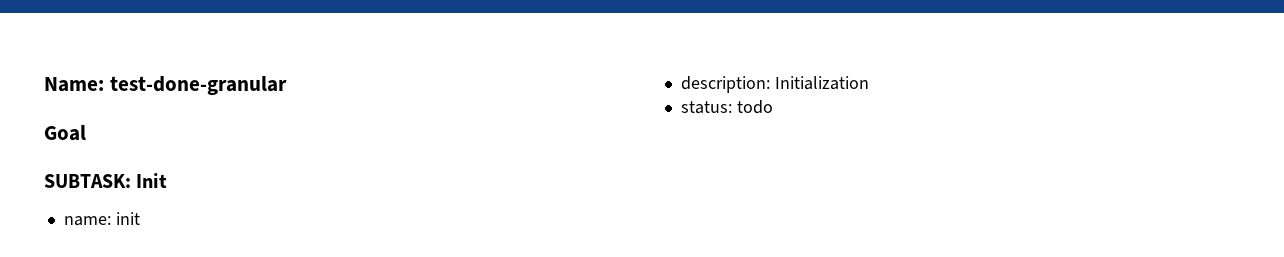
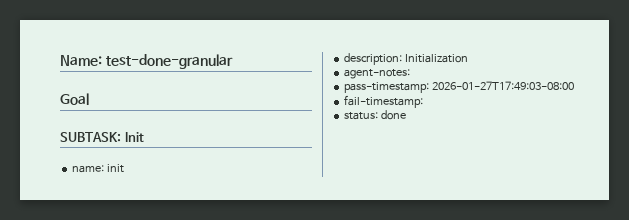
+ agent-notes:
+ pass-timestamp: 2026-01-27T17:49:03-08:00
+ fail-timestamp:
- status: todo
+ status: done

